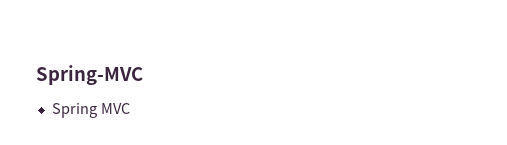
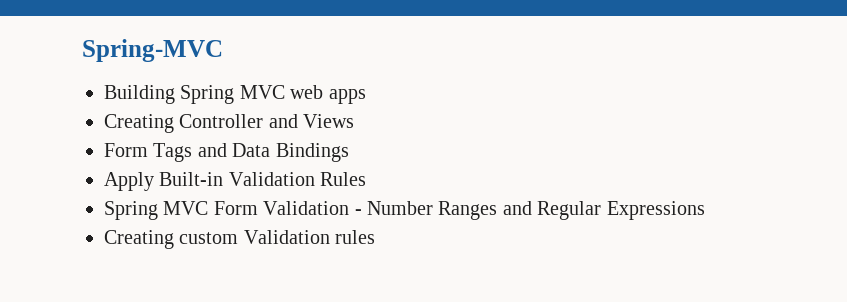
- Spring MVC
+ Building Spring MVC web apps
+ Creating Controller and Views
+ Form Tags and Data Bindings
+ Apply Built-in Validation Rules
+ Spring MVC Form Validation - Number Ranges and Regular Expressions
+ Creating custom Validation rules

